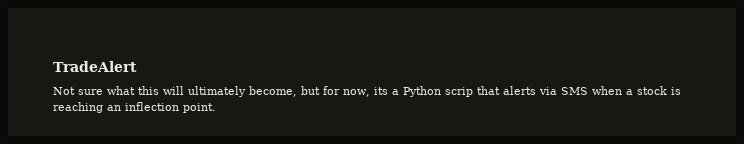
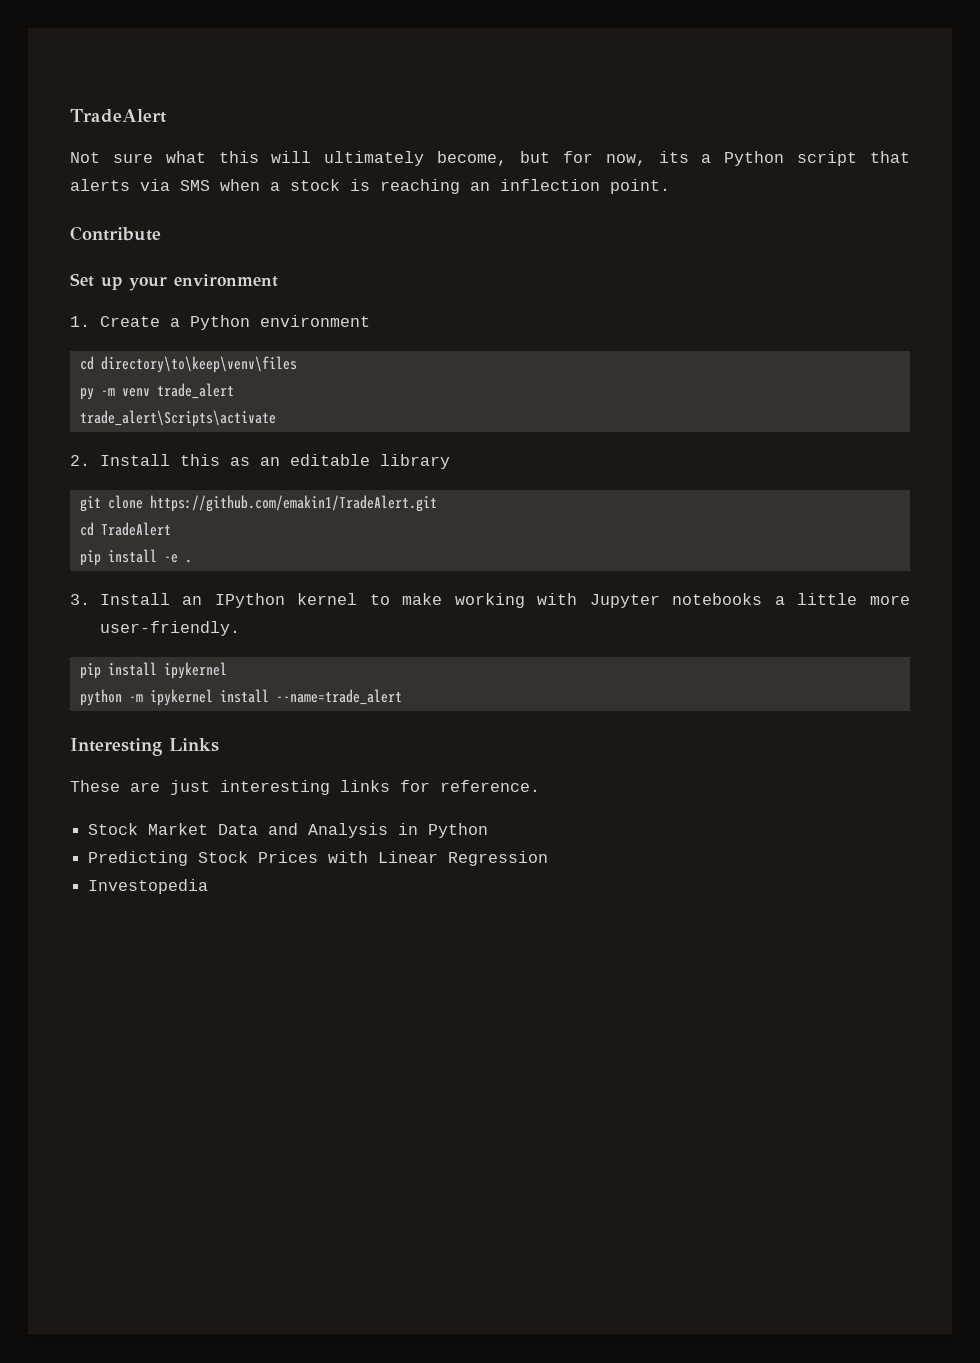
- Not sure what this will ultimately become, but for now, its a Python scrip that alerts via SMS when a stock is reaching an inflection point.
+ Not sure what this will ultimately become, but for now, its a Python script that alerts via SMS when a stock is reaching an inflection point.
+ Contribute
+ Set up your environment
+ 1. Create a Python environment
+ cd directory\to\keep\venv\files
+ py -m venv trade_alert
+ trade_alert\Scripts\activate
+ 2. Install this as an editable library
+ git clone https://github.com/emakin1/TradeAlert.git
+ cd TradeAlert
+ pip install -e .
+ 3. Install an IPython kernel to make working with Jupyter notebooks a little more user-friendly.
+ pip install ipykernel
+ python -m ipykernel install --name=trade_alert
+ Interesting Links
+ These are just interesting links for reference.
+ Stock Market Data and Analysis in Python
+ Predicting Stock Prices with Linear Regression
+ Investopedia

